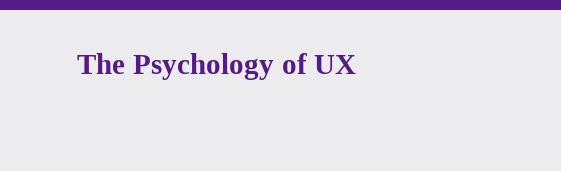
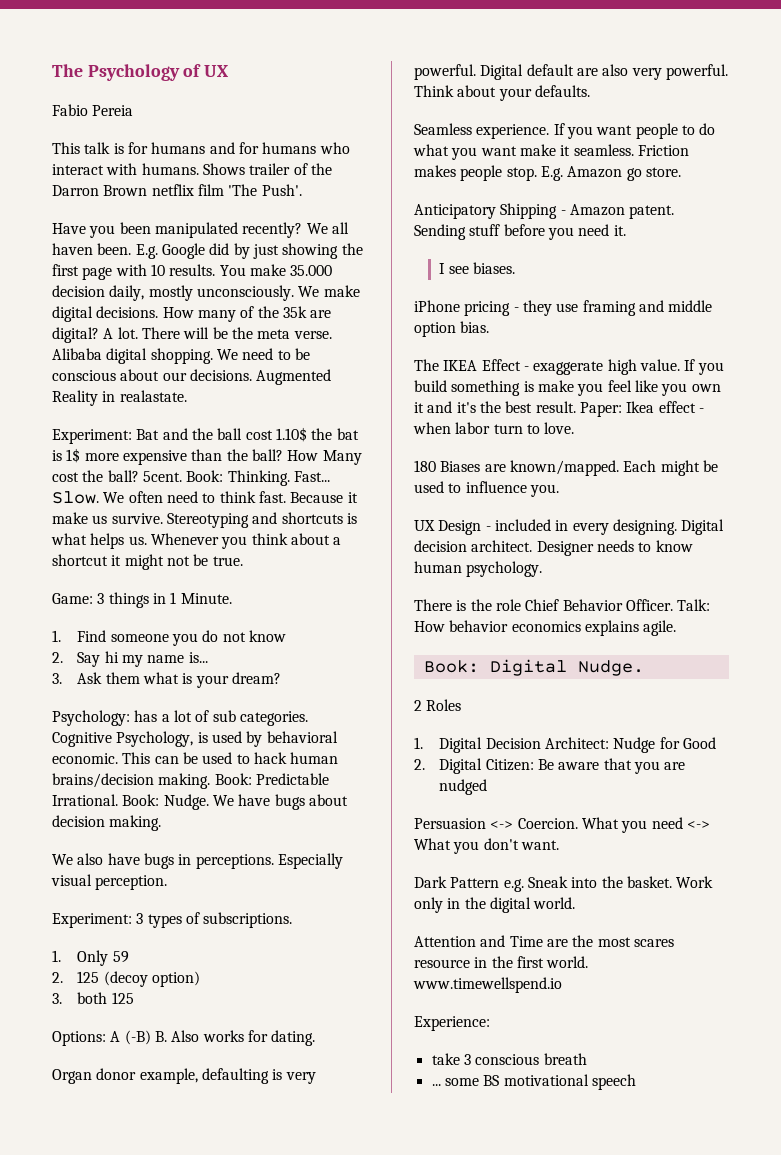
+ Fabio Pereia
+ This talk is for humans and for humans who interact with humans. Shows trailer of the Darron Brown netflix film 'The Push'.
+ Have you been manipulated recently? We all haven been. E.g. Google did by just showing the first page with 10 results. You make 35.000 decision daily, mostly unconsciously. We make digital decisions. How many of the 35k are digital? A lot. There will be the meta verse. Alibaba digital shopping. We need to be conscious about our decisions. Augmented Reality in realastate.
+ Experiment: Bat and the ball cost 1.10$ the bat is 1$ more expensive than the ball? How Many cost the ball? 5cent. Book: Thinking. Fast... Slow. We often need to think fast. Because it make us survive. Stereotyping and shortcuts is what helps us. Whenever you think about a shortcut it might not be true.
+ Game: 3 things in 1 Minute.
+ 1. Find someone you do not know
+ 2. Say hi my name is...
+ 3. Ask them what is your dream?
+ Psychology: has a lot of sub categories. Cognitive Psychology, is used by behavioral economic. This can be used to hack human brains/decision making. Book: Predictable Irrational. Book: Nudge. We have bugs about decision making.
+ We also have bugs in perceptions. Especially visual perception.
+ Experiment: 3 types of subscriptions.
+ 1. Only 59
+ 2. 125 (decoy option)
+ 3. both 125
+ Options: A (-B) B. Also works for dating.
+ Organ donor example, defaulting is very powerful. Digital default are also very powerful. Think about your defaults.
+ Seamless experience. If you want people to do what you want make it seamless. Friction makes people stop. E.g. Amazon go store.
+ Anticipatory Shipping - Amazon patent. Sending stuff before you need it.
+ I see biases.
+ iPhone pricing - they use framing and middle option bias.
+ The IKEA Effect - exaggerate high value. If you build something is make you feel like you own it and it's the best result. Paper: Ikea effect - when labor turn to love.
+ 180 Biases are known/mapped. Each might be used to influence you.
+ UX Design - included in every designing. Digital decision architect. Designer needs to know human psychology.
+ There is the role Chief Behavior Officer. Talk: How behavior economics explains agile.
+ Book: Digital Nudge.
+ 2 Roles
+ 1. Digital Decision Architect: Nudge for Good
+ 2. Digital Citizen: Be aware that you are nudged
+ Persuasion <-> Coercion. What you need <-> What you don't want.
+ Dark Pattern e.g. Sneak into the basket. Work only in the digital world.
+ Attention and Time are the most scares resource in the first world. www.timewellspend.io
+ Experience:
+ take 3 conscious breath
+ ... some BS motivational speech

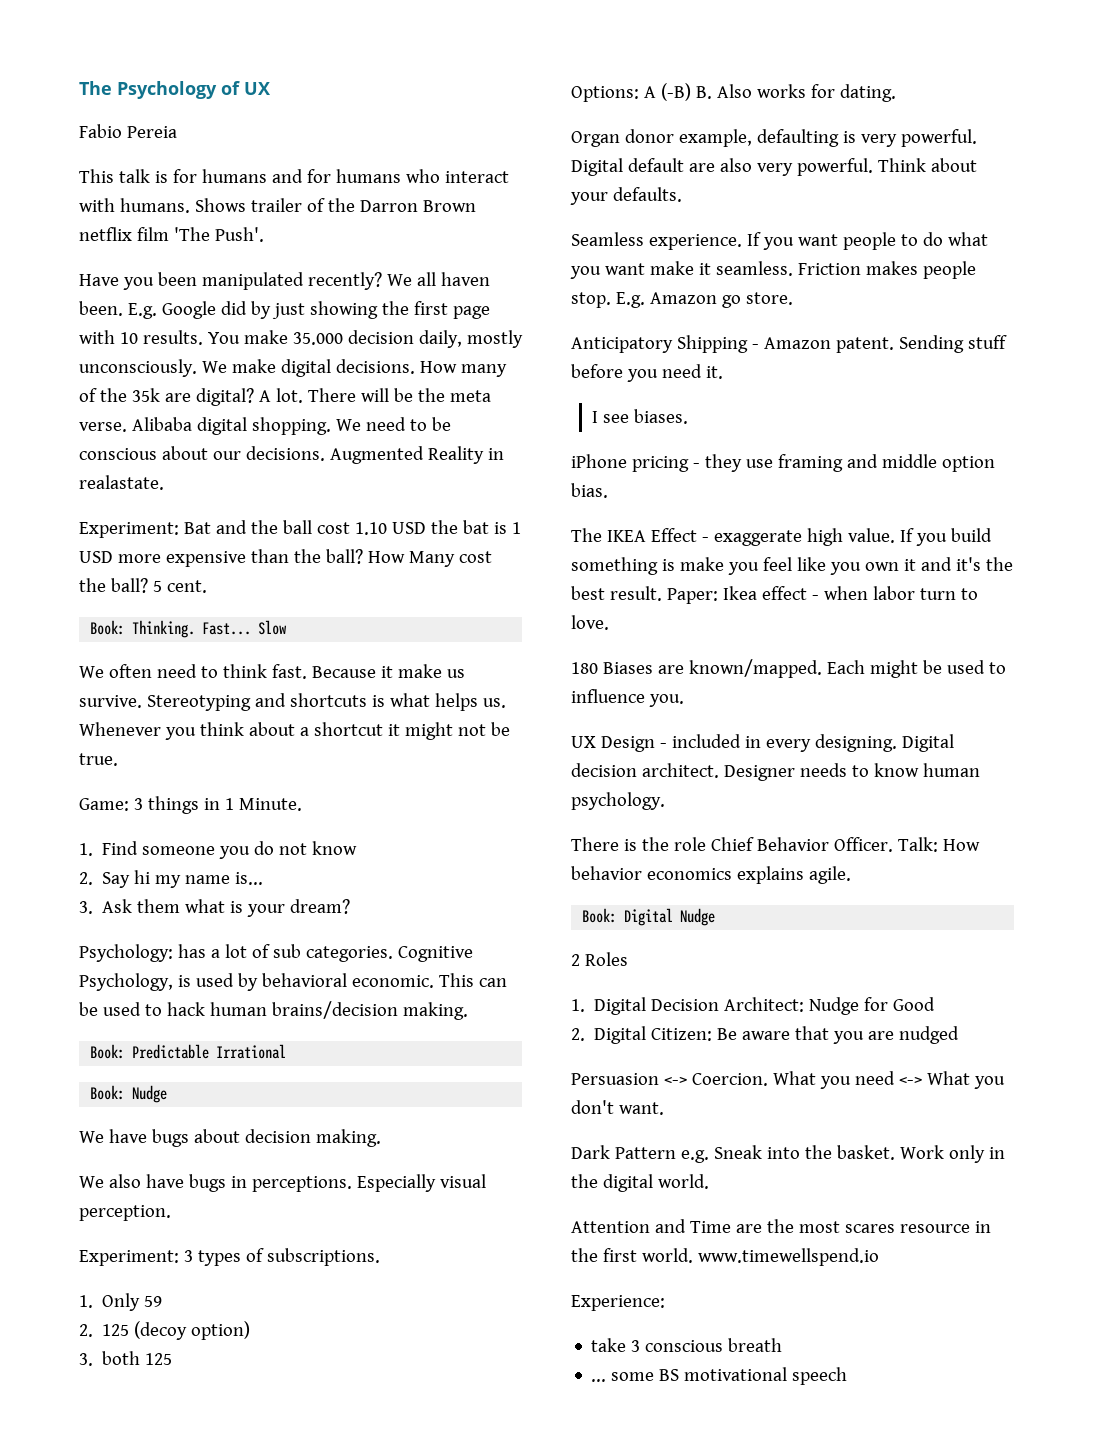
- Experiment: Bat and the ball cost 1.10$ the bat is 1$ more expensive than the ball?
+ Experiment: Bat and the ball cost 1.10 USD the bat is 1 USD more expensive than the ball?
- 5cent. Book: Thinking.
+ 5 cent.
+ Book: Thinking.
- Slow. We often need to think fast.
+ Slow
+ We often need to think fast.
- This can be used to hack human brains/decision making. Book: Predictable Irrational. Book: Nudge. We have bugs about decision making.
+ This can be used to hack human brains/decision making.
+ Book: Predictable Irrational
+ Book: Nudge
+ We have bugs about decision making.
- Book: Digital Nudge.
+ Book: Digital Nudge

